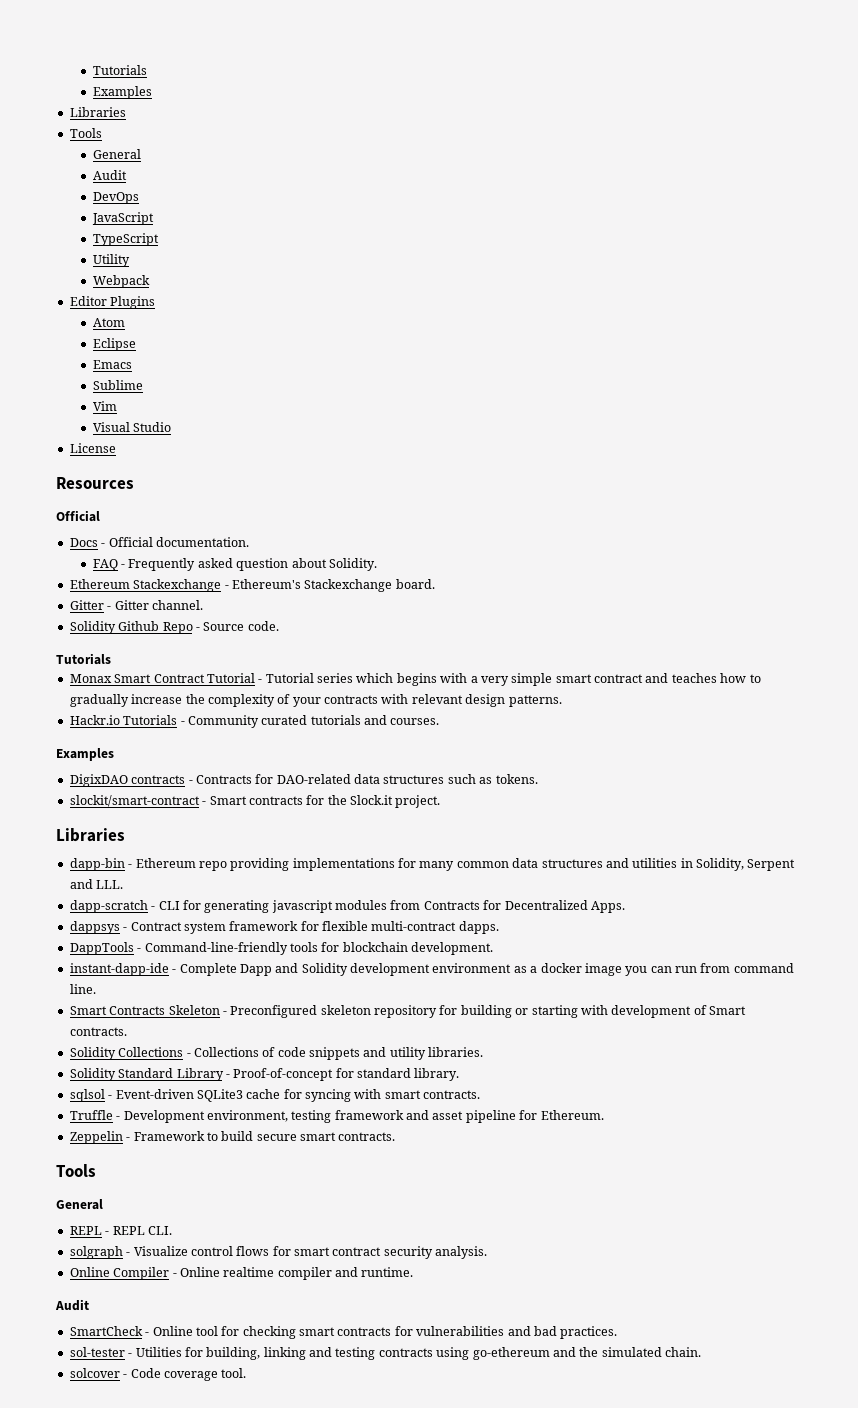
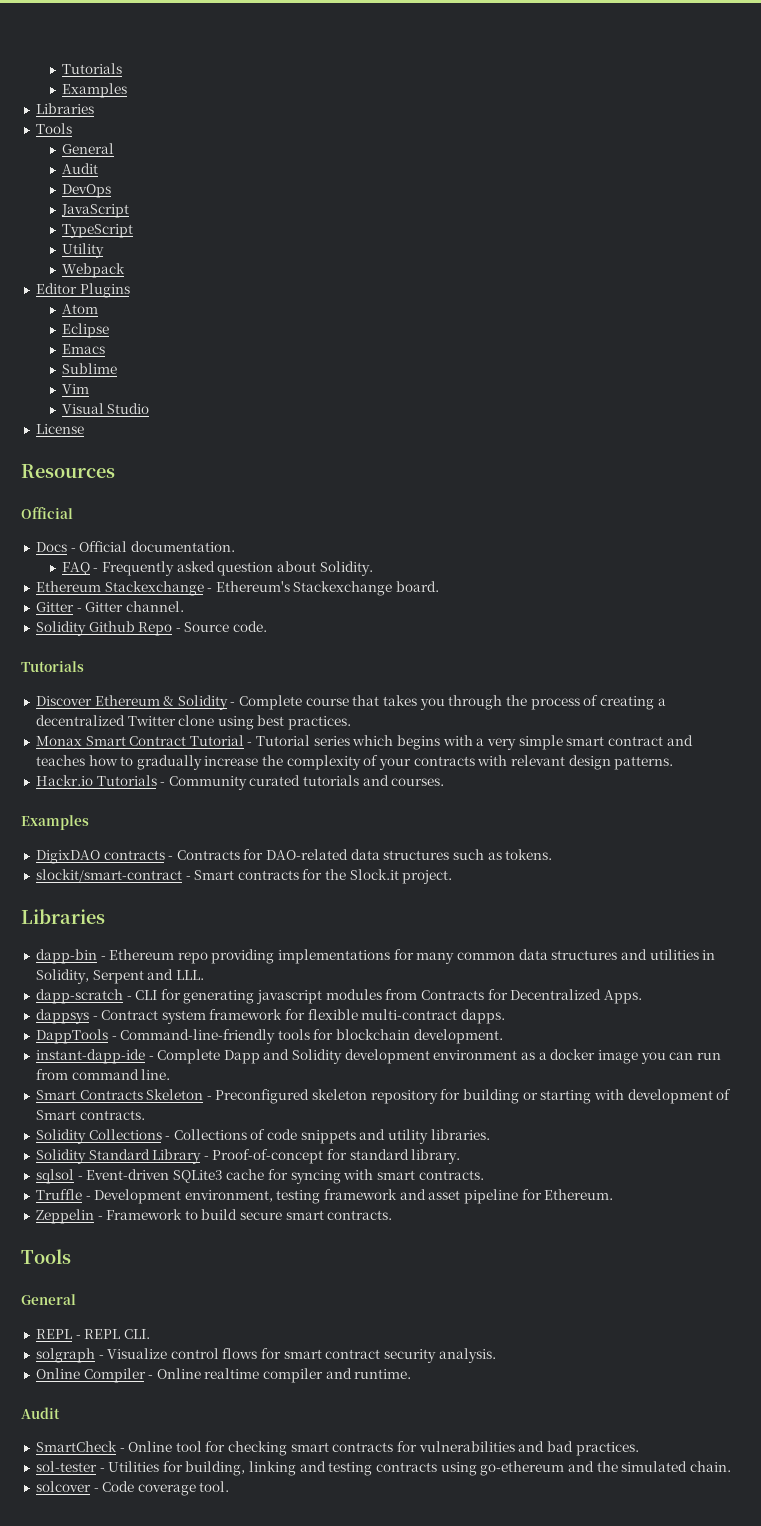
+ Discover Ethereum & Solidity - Complete course that takes you through the process of creating a decentralized Twitter clone using best practices.

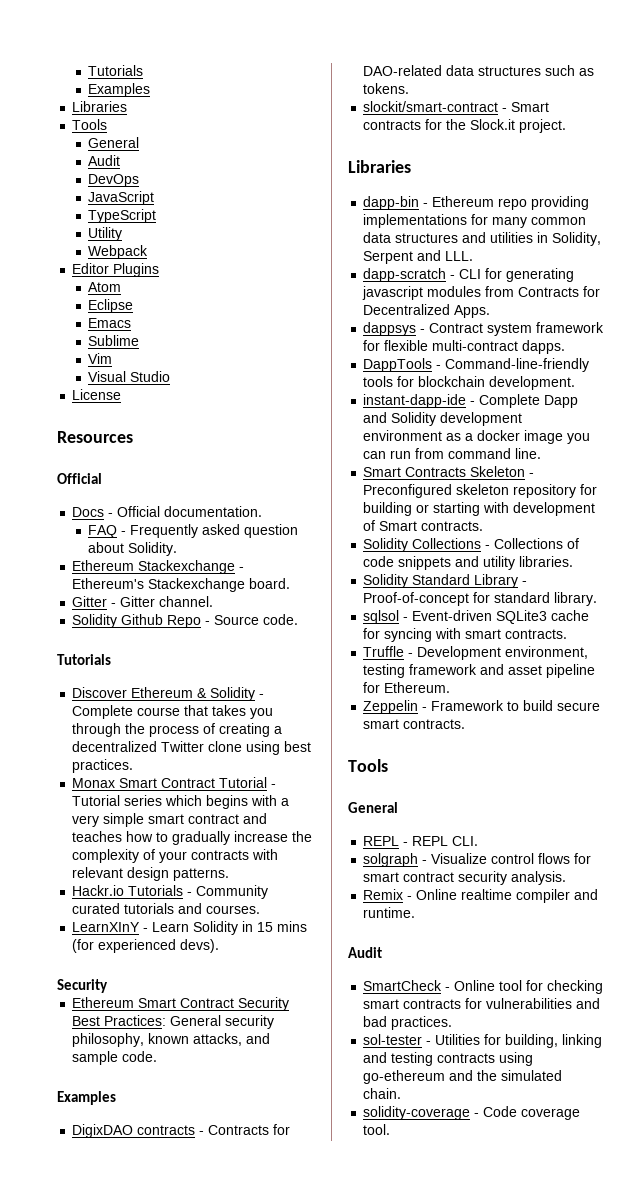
+ LearnXInY - Learn Solidity in 15 mins (for experienced devs).
+ Security
+ Ethereum Smart Contract Security Best Practices: General security philosophy, known attacks, and sample code.
- Online Compiler - Online realtime compiler and runtime.
+ Remix - Online realtime compiler and runtime.
- solcover - Code coverage tool.
+ solidity-coverage - Code coverage tool.

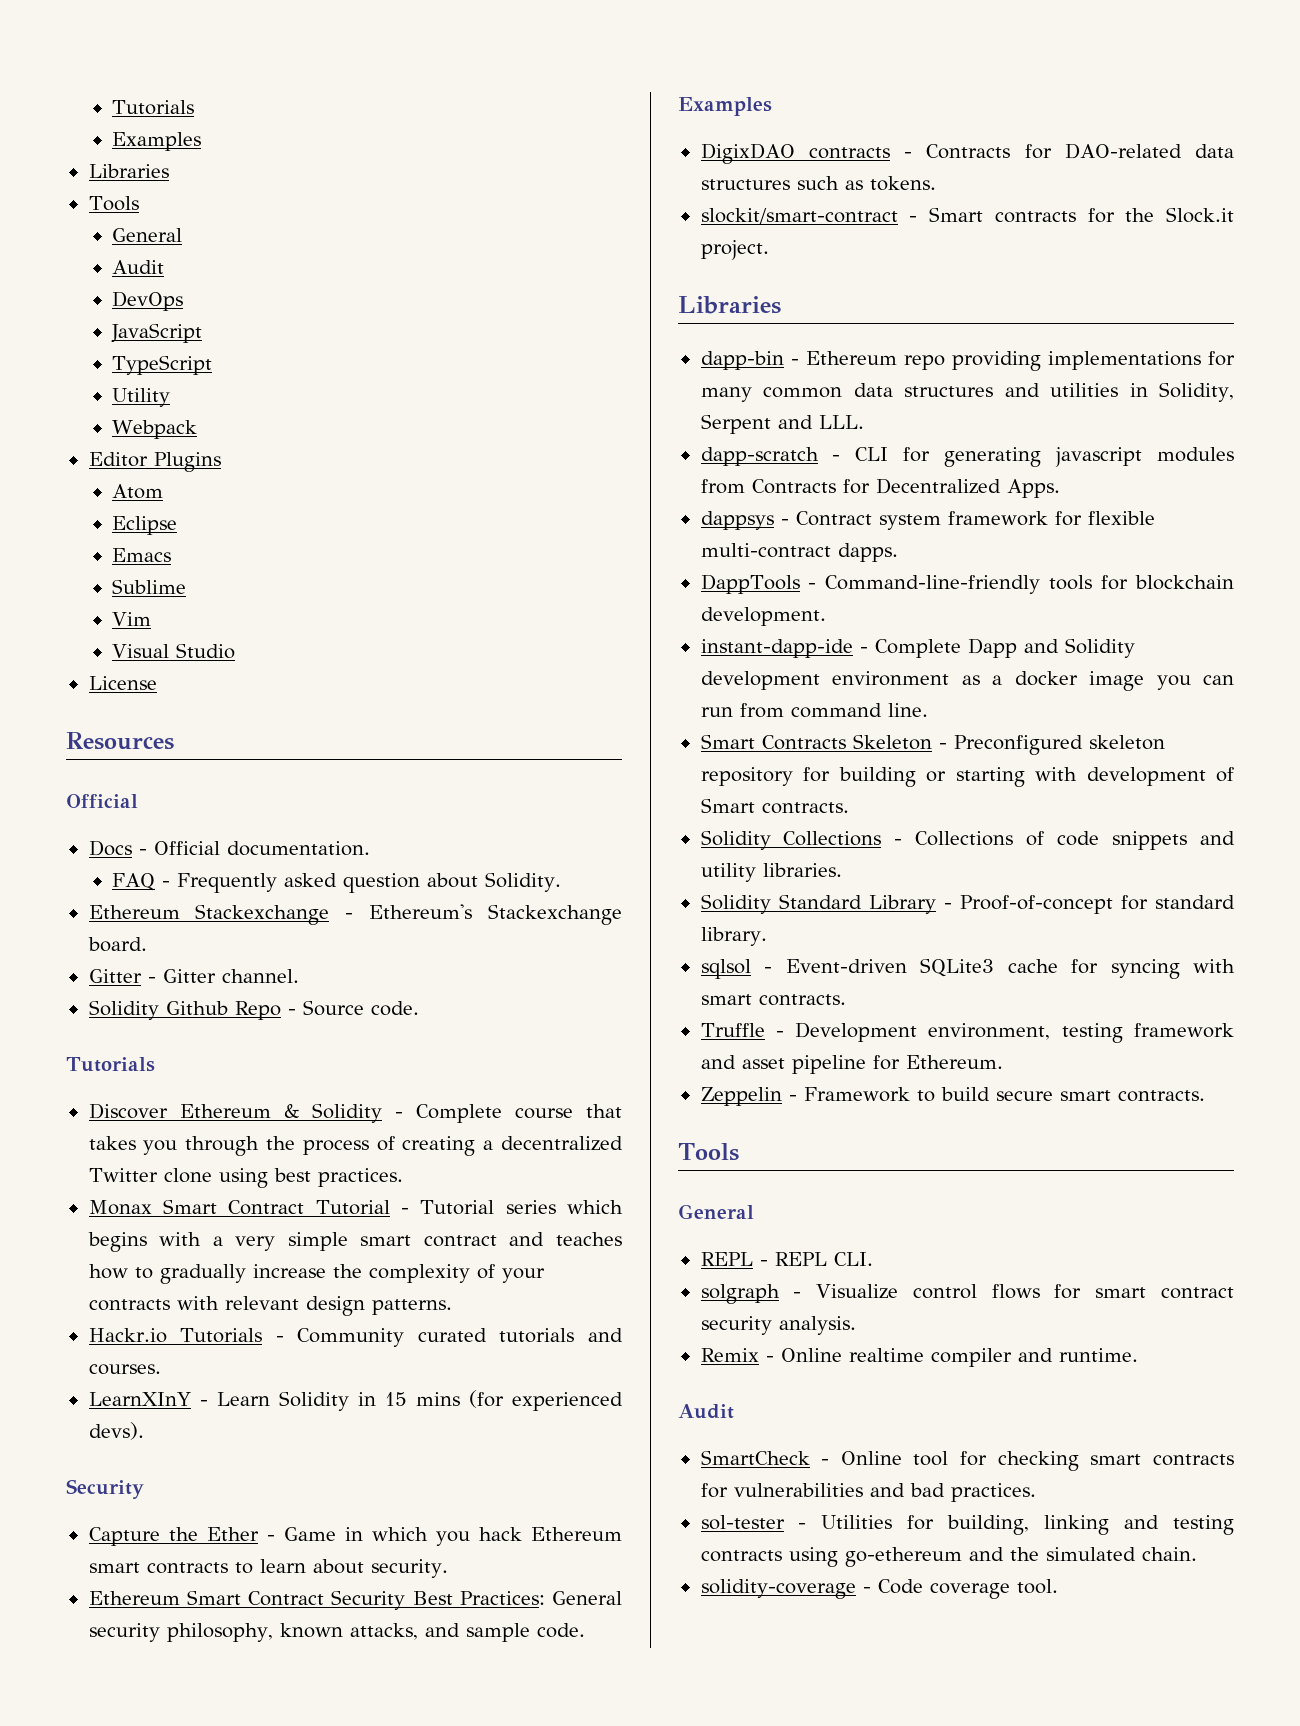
+ Capture the Ether - Game in which you hack Ethereum smart contracts to learn about security.

